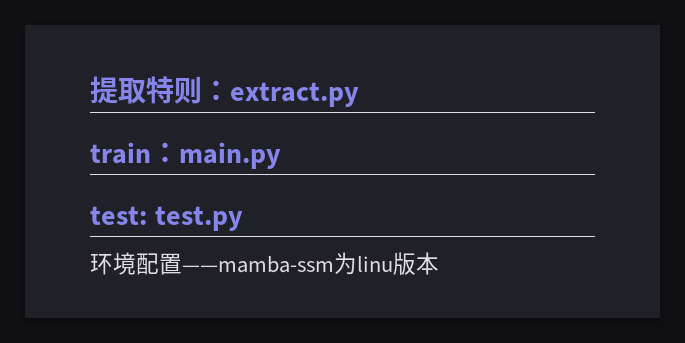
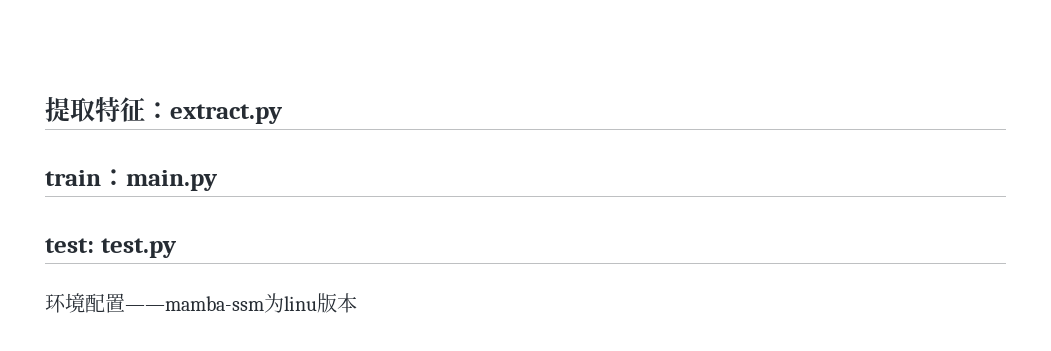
- 提取特则：extract.py
+ 提取特征：extract.py

